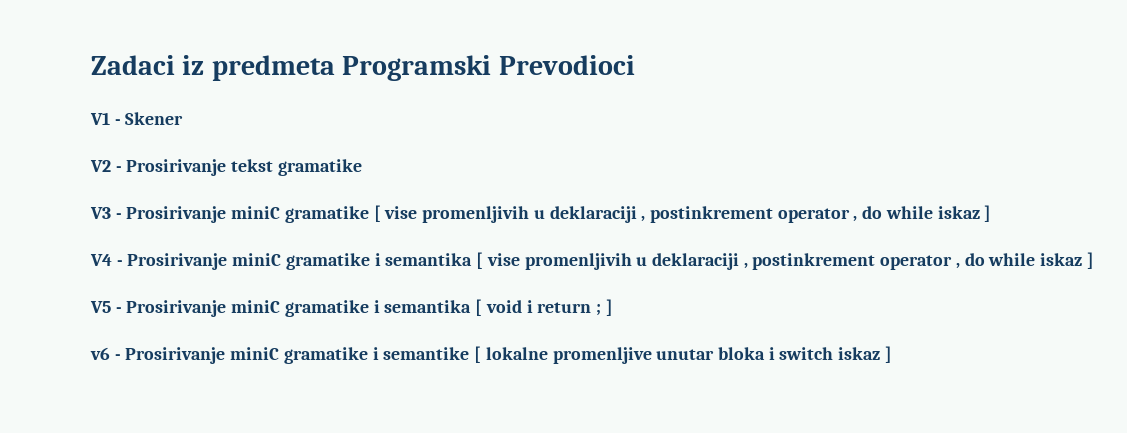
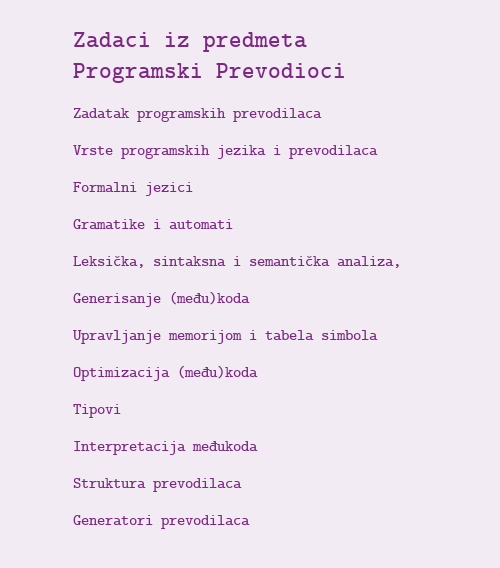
- V1 - Skener
- V2 - Prosirivanje tekst gramatike
- V3 - Prosirivanje miniC gramatike [ vise promenljivih u deklaraciji , postinkrement operator , do while iskaz ]
- V4 - Prosirivanje miniC gramatike i semantika [ vise promenljivih u deklaraciji , postinkrement operator , do while iskaz ]
- V5 - Prosirivanje miniC gramatike i semantika [ void i return ; ]
- v6 - Prosirivanje miniC gramatike i semantike [ lokalne promenljive unutar bloka i switch iskaz ]
+ Zadatak programskih prevodilaca
+ Vrste programskih jezika i prevodilaca
+ Formalni jezici
+ Gramatike i automati
+ Leksička, sintaksna i semantička analiza,
+ Generisanje (među)koda
+ Upravljanje memorijom i tabela simbola
+ Optimizacija (među)koda
+ Tipovi
+ Interpretacija međukoda
+ Struktura prevodilaca
+ Generatori prevodilaca

